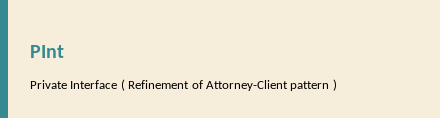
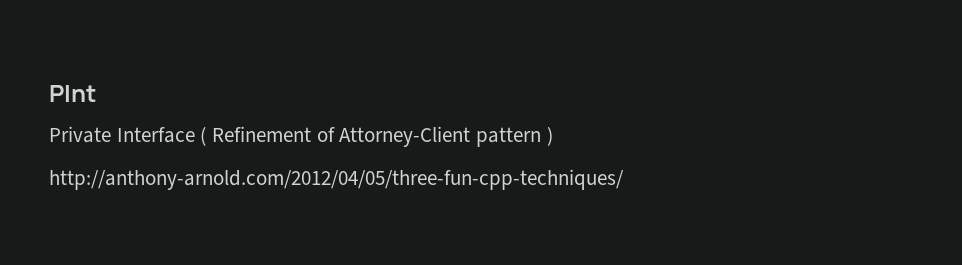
+ http://anthony-arnold.com/2012/04/05/three-fun-cpp-techniques/

